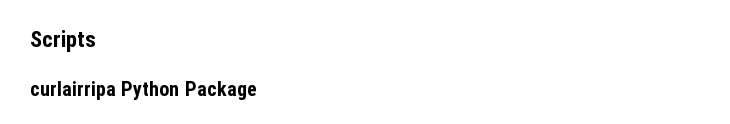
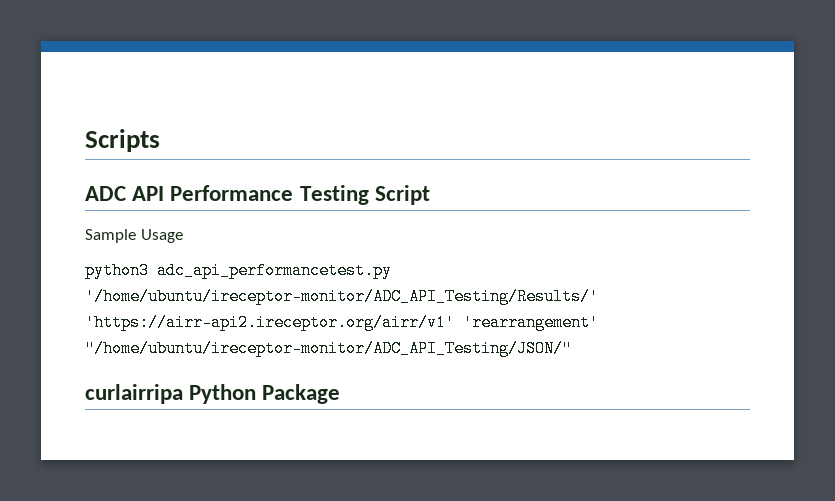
+ ADC API Performance Testing Script
+ Sample Usage
+ python3 adc_api_performancetest.py '/home/ubuntu/ireceptor-monitor/ADC_API_Testing/Results/' 'https://airr-api2.ireceptor.org/airr/v1' 'rearrangement' "/home/ubuntu/ireceptor-monitor/ADC_API_Testing/JSON/"

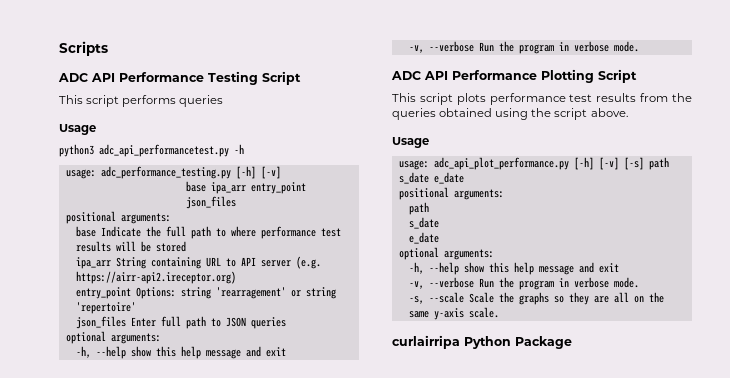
- Sample Usage
+ This script performs queries
+ Usage
- python3 adc_api_performancetest.py '/home/ubuntu/ireceptor-monitor/ADC_API_Testing/Results/' 'https://airr-api2.ireceptor.org/airr/v1' 'rearrangement' "/home/ubuntu/ireceptor-monitor/ADC_API_Testing/JSON/"
+ python3 adc_api_performancetest.py -h
+ usage: adc_performance_testing.py [-h] [-v]
+ base ipa_arr entry_point json_files
+ positional arguments:
+ base Indicate the full path to where performance test results will be stored
+ ipa_arr String containing URL to API server (e.g. https://airr-api2.ireceptor.org)
+ entry_point Options: string 'rearragement' or string 'repertoire'
+ json_files Enter full path to JSON queries
+ optional arguments:
+ -h, --help show this help message and exit
+ -v, --verbose Run the program in verbose mode.
+ ADC API Performance Plotting Script
+ This script plots performance test results from the queries obtained using the script above.
+ Usage
+ usage: adc_api_plot_performance.py [-h] [-v] [-s] path s_date e_date
+ positional arguments:
+ path
+ s_date
+ e_date
+ optional arguments:
+ -h, --help show this help message and exit
+ -v, --verbose Run the program in verbose mode.
+ -s, --scale Scale the graphs so they are all on the same y-axis scale.

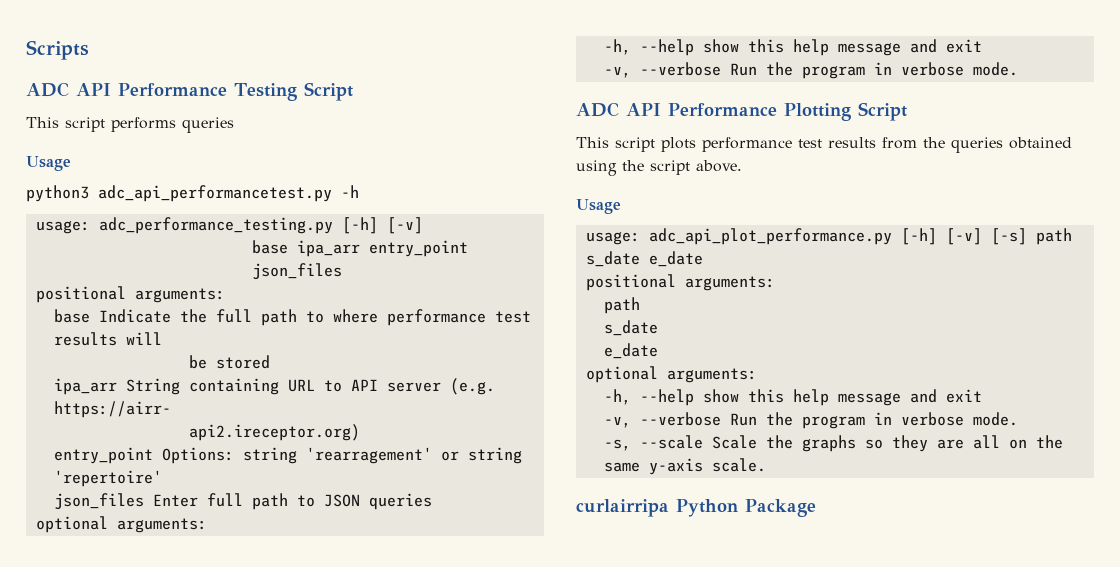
- base Indicate the full path to where performance test results will be stored
+ base Indicate the full path to where performance test results will
+ be stored
- ipa_arr String containing URL to API server (e.g. https://airr-api2.ireceptor.org)
+ ipa_arr String containing URL to API server (e.g. https://airr-
+ api2.ireceptor.org)

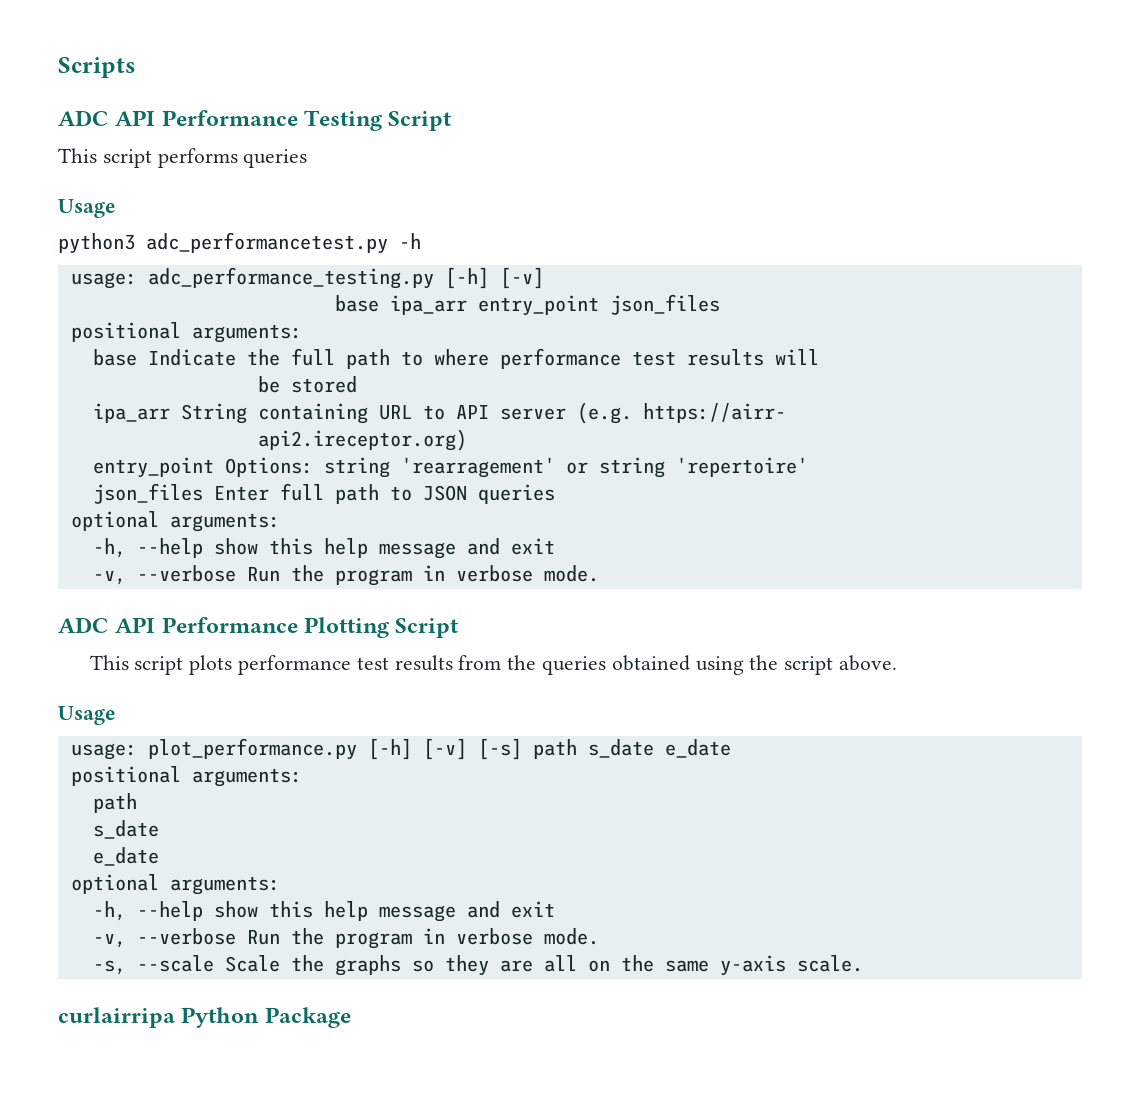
- python3 adc_api_performancetest.py -h
+ python3 adc_performancetest.py -h
- usage: adc_api_plot_performance.py [-h] [-v] [-s] path s_date e_date
+ usage: plot_performance.py [-h] [-v] [-s] path s_date e_date

